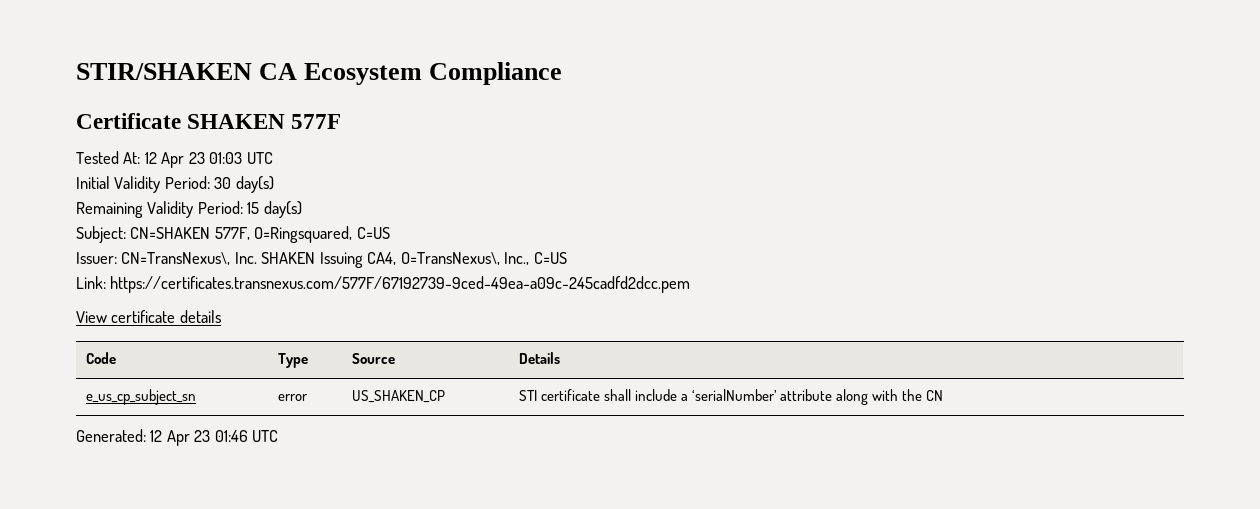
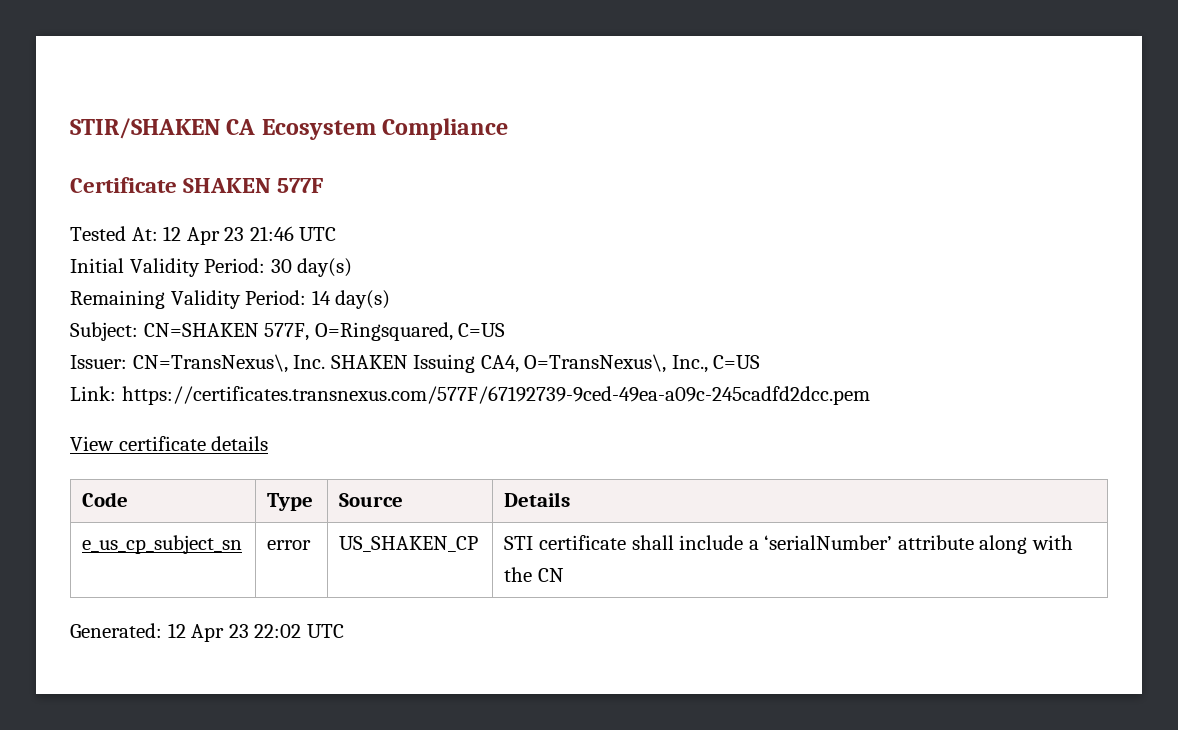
- Tested At: 12 Apr 23 01:03 UTC
+ Tested At: 12 Apr 23 21:46 UTC
- Remaining Validity Period: 15 day(s)
+ Remaining Validity Period: 14 day(s)
- Generated: 12 Apr 23 01:46 UTC
+ Generated: 12 Apr 23 22:02 UTC

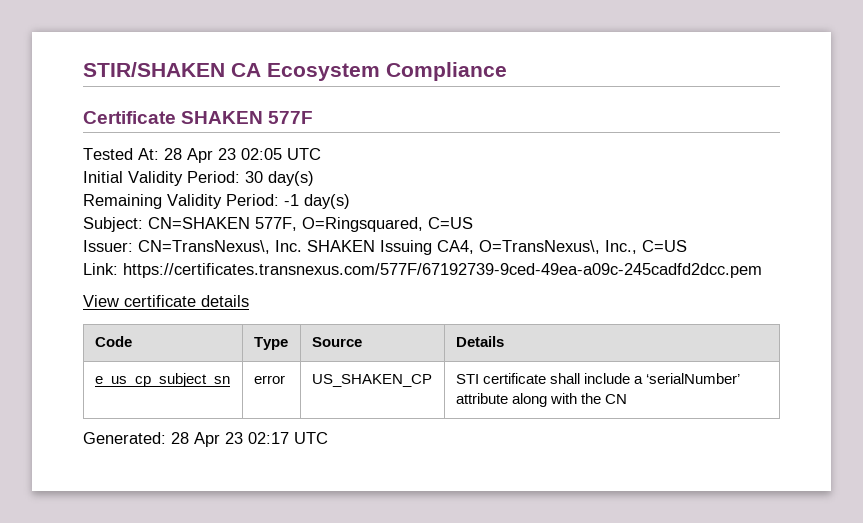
- Tested At: 12 Apr 23 21:46 UTC
+ Tested At: 28 Apr 23 02:05 UTC
- Remaining Validity Period: 14 day(s)
+ Remaining Validity Period: -1 day(s)
- Generated: 12 Apr 23 22:02 UTC
+ Generated: 28 Apr 23 02:17 UTC

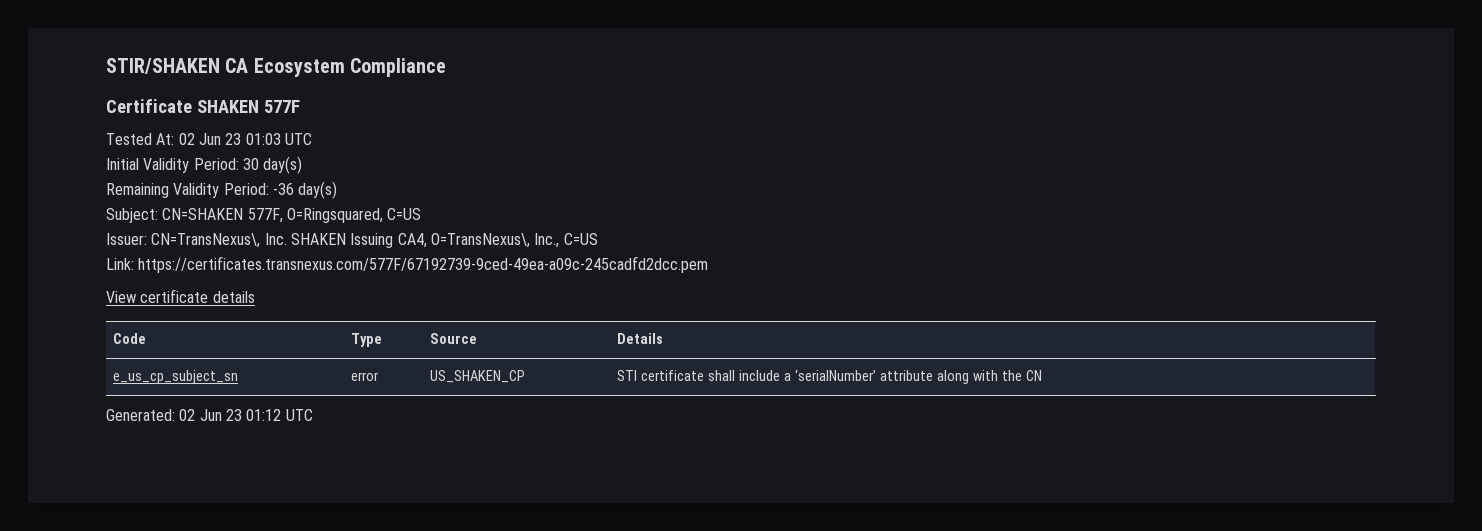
- Tested At: 28 Apr 23 02:05 UTC
+ Tested At: 02 Jun 23 01:03 UTC
- Remaining Validity Period: -1 day(s)
+ Remaining Validity Period: -36 day(s)
- Generated: 28 Apr 23 02:17 UTC
+ Generated: 02 Jun 23 01:12 UTC

